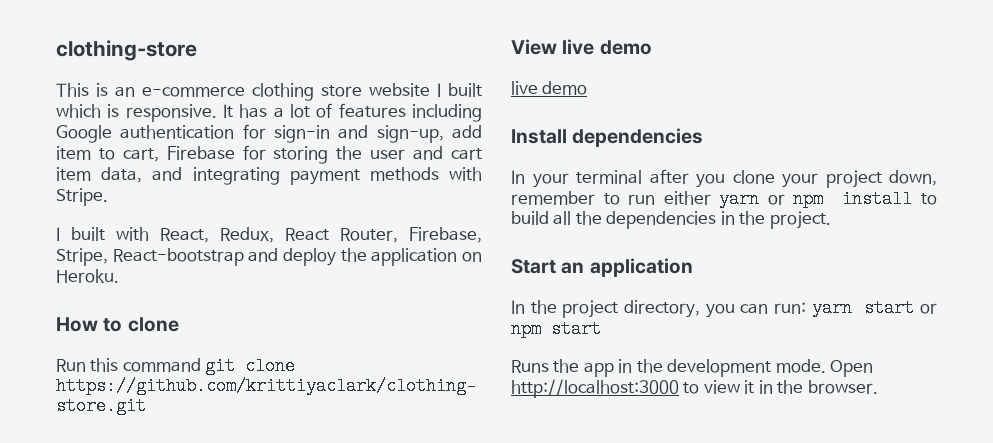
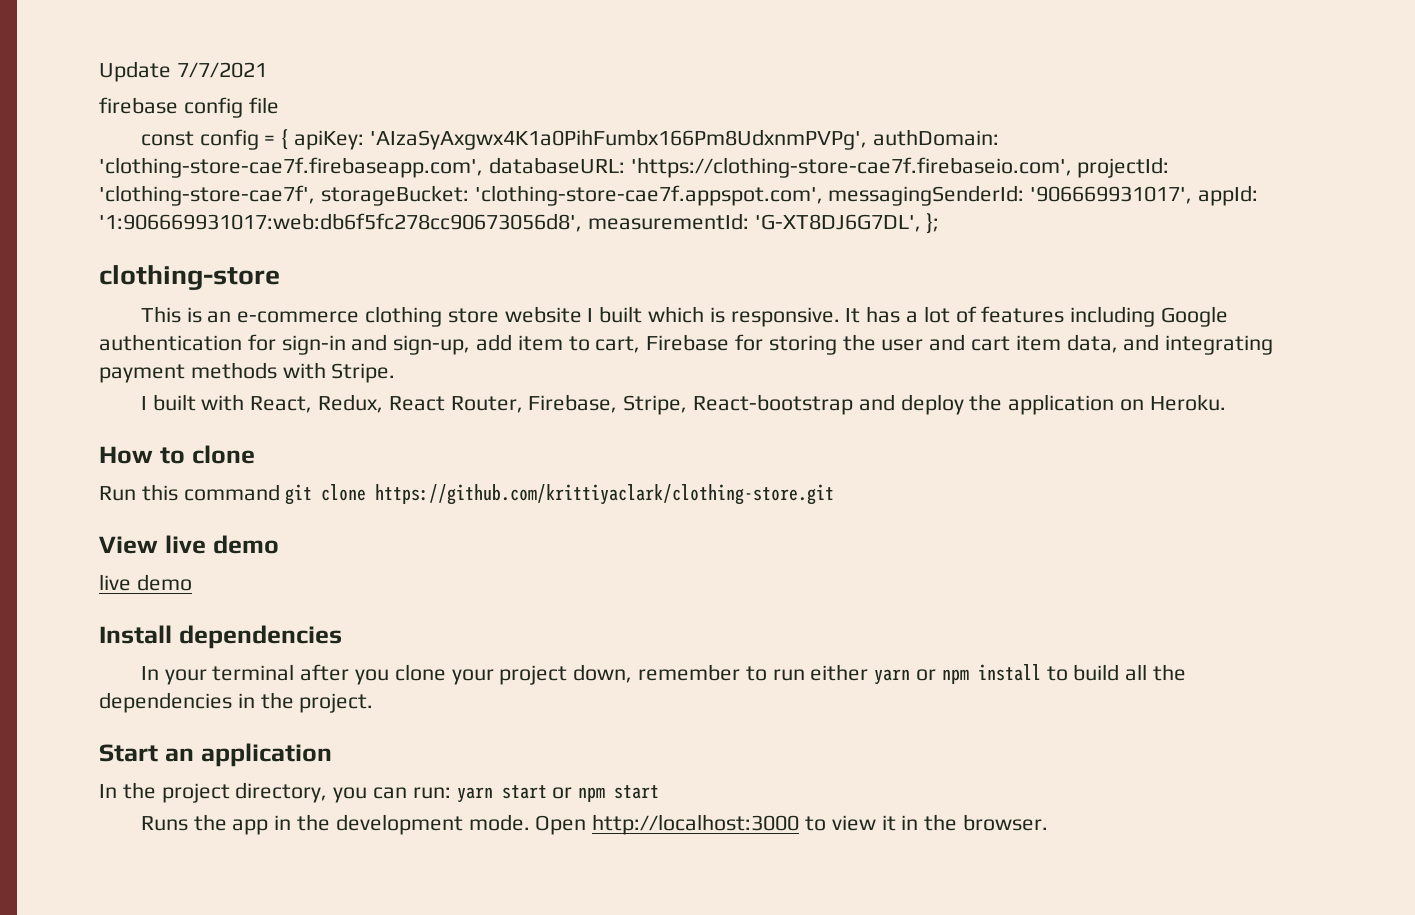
+ Update 7/7/2021
+ firebase config file
+ const config = { apiKey: 'AIzaSyAxgwx4K1a0PihFumbx166Pm8UdxnmPVPg', authDomain: 'clothing-store-cae7f.firebaseapp.com', databaseURL: 'https://clothing-store-cae7f.firebaseio.com', projectId: 'clothing-store-cae7f', storageBucket: 'clothing-store-cae7f.appspot.com', messagingSenderId: '906669931017', appId: '1:906669931017:web:db6f5fc278cc90673056d8', measurementId: 'G-XT8DJ6G7DL', };

